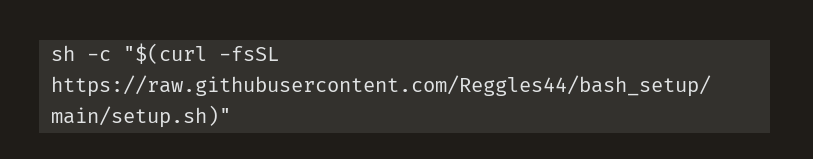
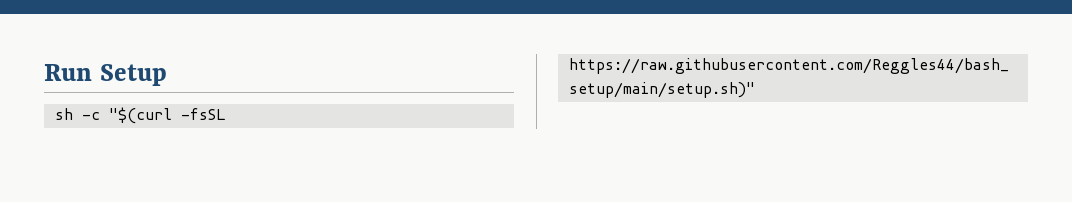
+ Run Setup

